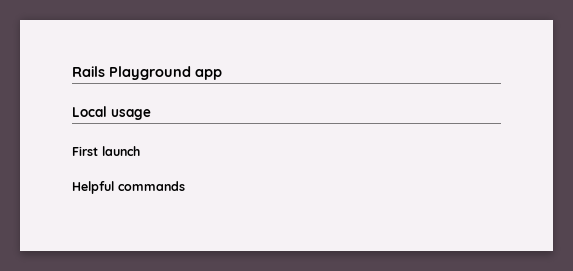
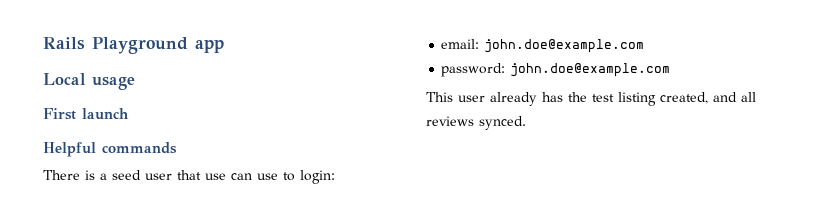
+ There is a seed user that use can use to login:
+ email: john.doe@example.com
+ password: john.doe@example.com
+ This user already has the test listing created, and all reviews synced.

